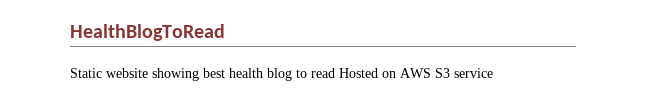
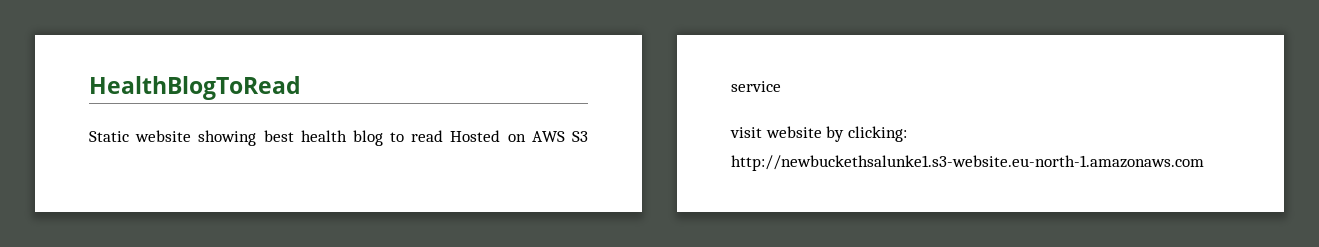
+ visit website by clicking: http://newbuckethsalunke1.s3-website.eu-north-1.amazonaws.com

